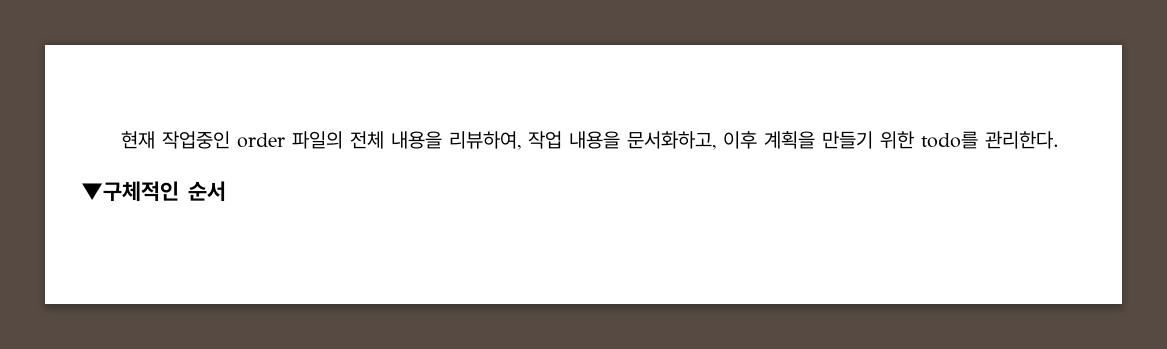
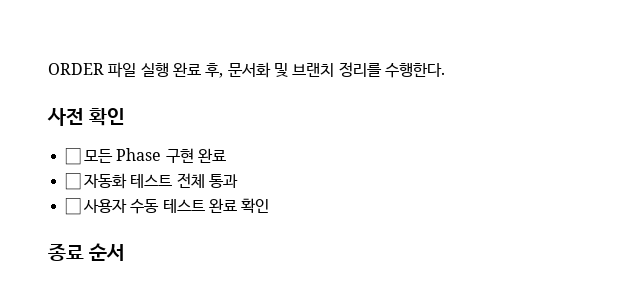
- 현재 작업중인 order 파일의 전체 내용을 리뷰하여, 작업 내용을 문서화하고, 이후 계획을 만들기 위한 todo를 관리한다.
- ▼구체적인 순서
+ ORDER 파일 실행 완료 후, 문서화 및 브랜치 정리를 수행한다.
+ 사전 확인
+ ☐ 모든 Phase 구현 완료
+ ☐ 자동화 테스트 전체 통과
+ ☐ 사용자 수동 테스트 완료 확인
+ 종료 순서

